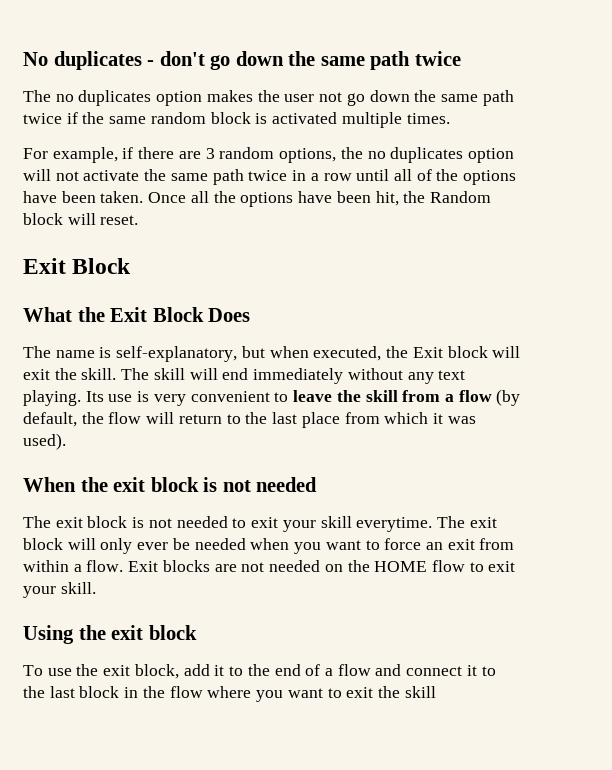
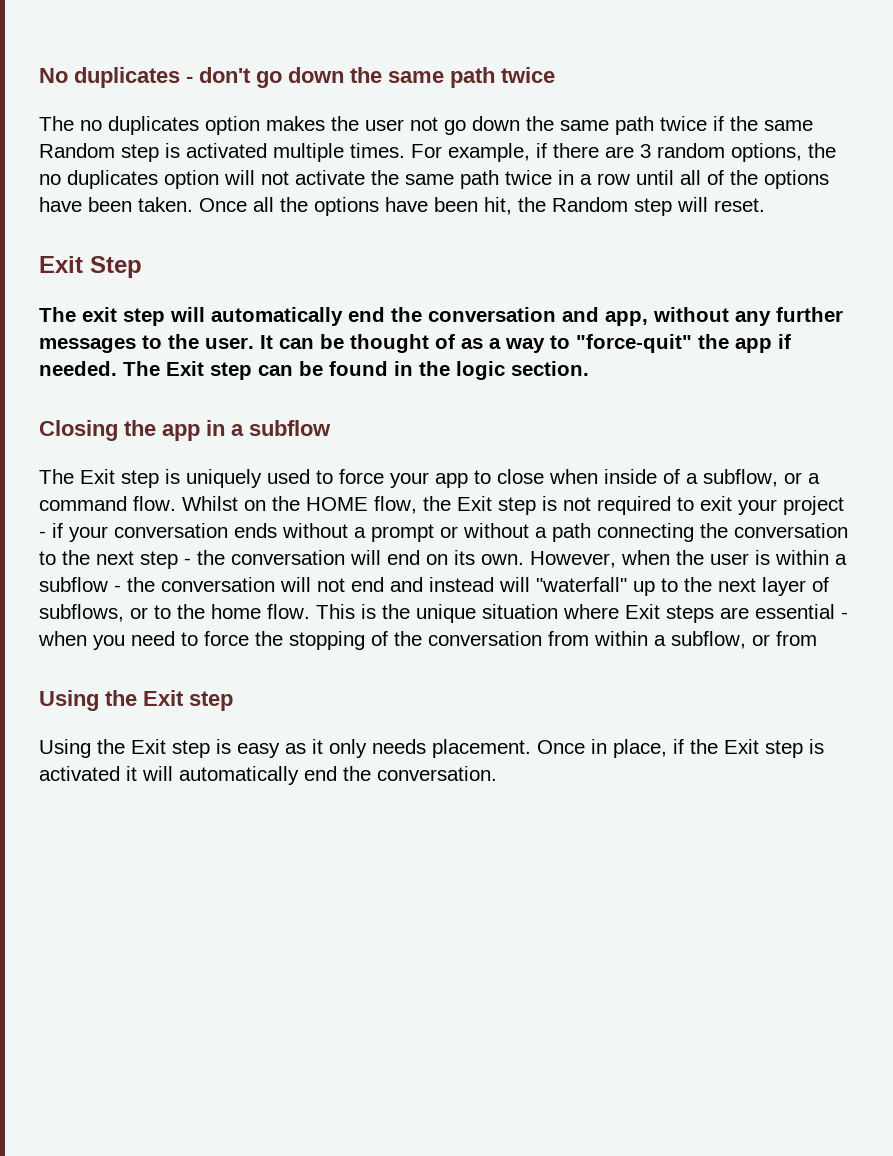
- The no duplicates option makes the user not go down the same path twice if the same random block is activated multiple times.
- For example, if there are 3 random options, the no duplicates option will not activate the same path twice in a row until all of the options have been taken.
+ The no duplicates option makes the user not go down the same path twice if the same Random step is activated multiple times. For example, if there are 3 random options, the no duplicates option will not activate the same path twice in a row until all of the options have been taken.
- Once all the options have been hit, the Random block will reset.
- Exit Block
- What the Exit Block Does
- The name is self-explanatory, but when executed, the Exit block will exit the skill. The skill will end immediately without any text playing. Its use is very convenient to leave the skill from a flow (by default, the flow will return to the last place from which it was used).
- When the exit block is not needed
- The exit block is not needed to exit your skill everytime. The exit block will only ever be needed when you want to force an exit from within a flow. Exit blocks are not needed on the HOME flow to exit your skill.
- Using the exit block
- To use the exit block, add it to the end of a flow and connect it to the last block in the flow where you want to exit the skill
+ Once all the options have been hit, the Random step will reset.
+ Exit Step
+ The exit step will automatically end the conversation and app, without any further messages to the user. It can be thought of as a way to "force-quit" the app if needed. The Exit step can be found in the logic section.
+ Closing the app in a subflow
+ The Exit step is uniquely used to force your app to close when inside of a subflow, or a command flow. Whilst on the HOME flow, the Exit step is not required to exit your project - if your conversation ends without a prompt or without a path connecting the conversation to the next step - the conversation will end on its own. However, when the user is within a subflow - the conversation will not end and instead will "waterfall" up to the next layer of subflows, or to the home flow. This is the unique situation where Exit steps are essential - when you need to force the stopping of the conversation from within a subflow, or from
+ Using the Exit step
+ Using the Exit step is easy as it only needs placement. Once in place, if the Exit step is activated it will automatically end the conversation.

